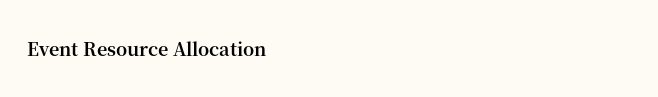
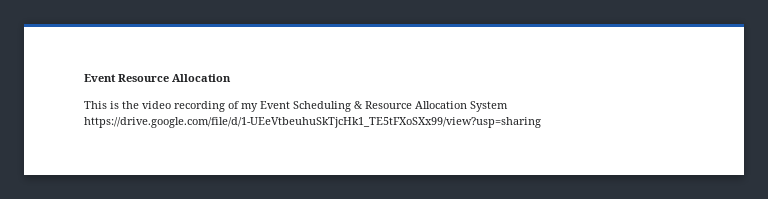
+ This is the video recording of my Event Scheduling & Resource Allocation System https://drive.google.com/file/d/1-UEeVtbeuhuSkTjcHk1_TE5tFXoSXx99/view?usp=sharing

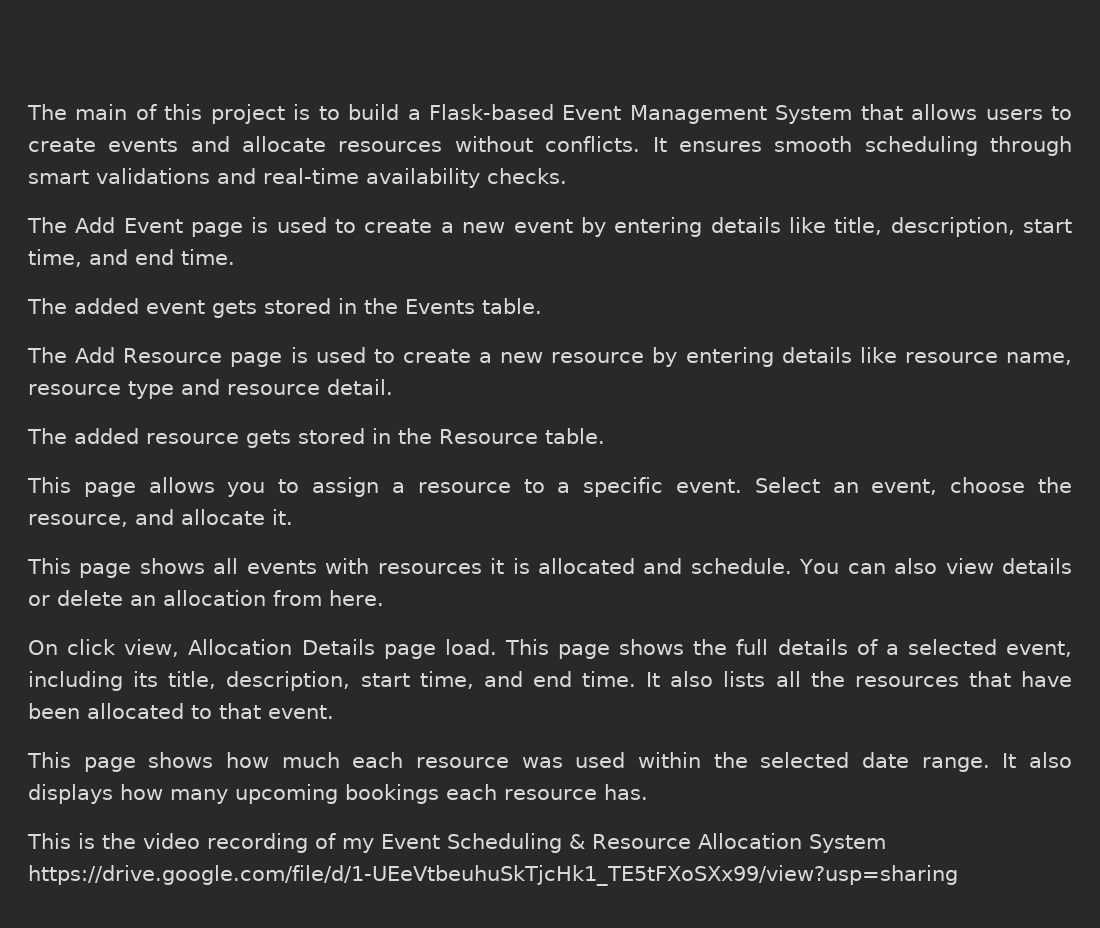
- Event Resource Allocation
+ The main of this project is to build a Flask-based Event Management System that allows users to create events and allocate resources without conflicts. It ensures smooth scheduling through smart validations and real-time availability checks.
+ The Add Event page is used to create a new event by entering details like title, description, start time, and end time.
+ The added event gets stored in the Events table.
+ The Add Resource page is used to create a new resource by entering details like resource name, resource type and resource detail.
+ The added resource gets stored in the Resource table.
+ This page allows you to assign a resource to a specific event. Select an event, choose the resource, and allocate it.
+ This page shows all events with resources it is allocated and schedule. You can also view details or delete an allocation from here.
+ On click view, Allocation Details page load. This page shows the full details of a selected event, including its title, description, start time, and end time. It also lists all the resources that have been allocated to that event.
+ This page shows how much each resource was used within the selected date range. It also displays how many upcoming bookings each resource has.

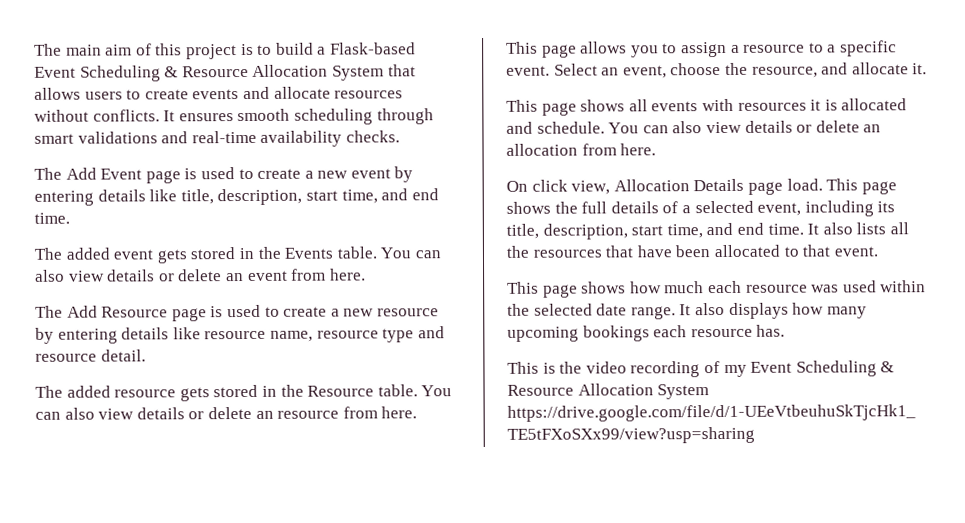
- The main of this project is to build a Flask-based Event Management System that allows users to create events and allocate resources without conflicts.
+ The main aim of this project is to build a Flask-based Event Scheduling & Resource Allocation System that allows users to create events and allocate resources without conflicts.
+ You can also view details or delete an event from here.
+ You can also view details or delete an resource from here.

